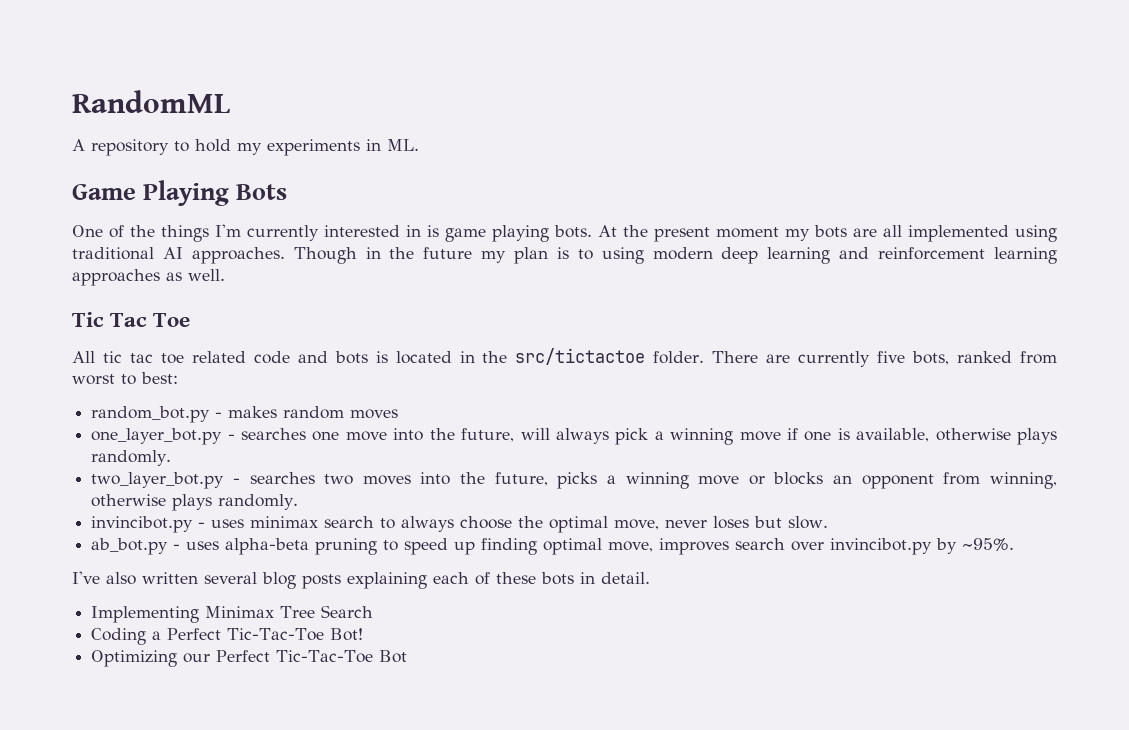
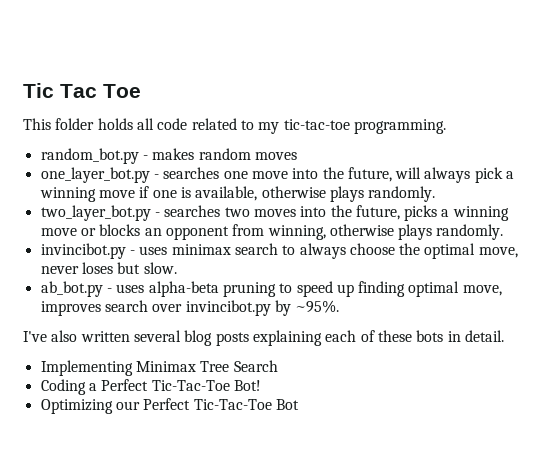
- RandomML
- A repository to hold my experiments in ML.
- Game Playing Bots
- One of the things I'm currently interested in is game playing bots. At the present moment my bots are all implemented using traditional AI approaches. Though in the future my plan is to using modern deep learning and reinforcement learning approaches as well.
  Tic Tac Toe
- All tic tac toe related code and bots is located in the src/tictactoe folder. There are currently five bots, ranked from worst to best:
+ This folder holds all code related to my tic-tac-toe programming.

